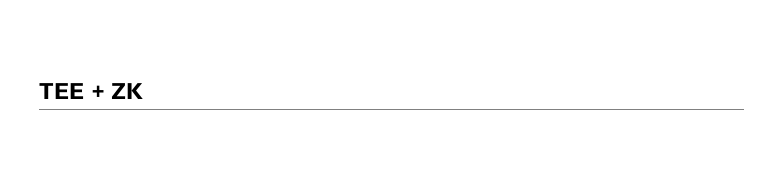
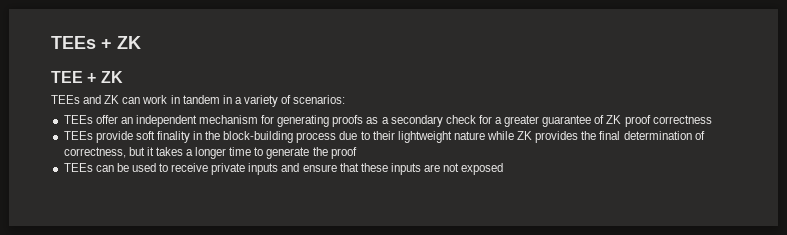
+ TEEs + ZK
+ TEEs and ZK can work in tandem in a variety of scenarios:
+ TEEs offer an independent mechanism for generating proofs as a secondary check for a greater guarantee of ZK proof correctness
+ TEEs provide soft finality in the block-building process due to their lightweight nature while ZK provides the final determination of correctness, but it takes a longer time to generate the proof
+ TEEs can be used to receive private inputs and ensure that these inputs are not exposed

